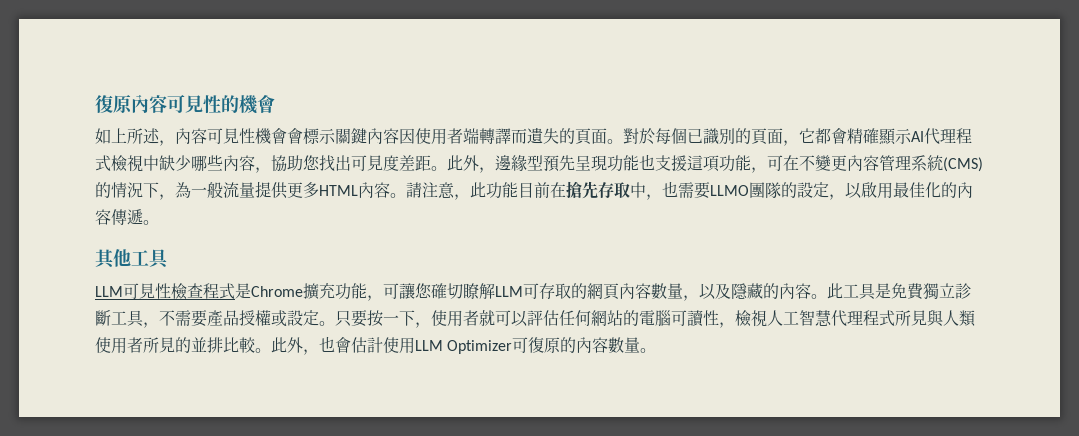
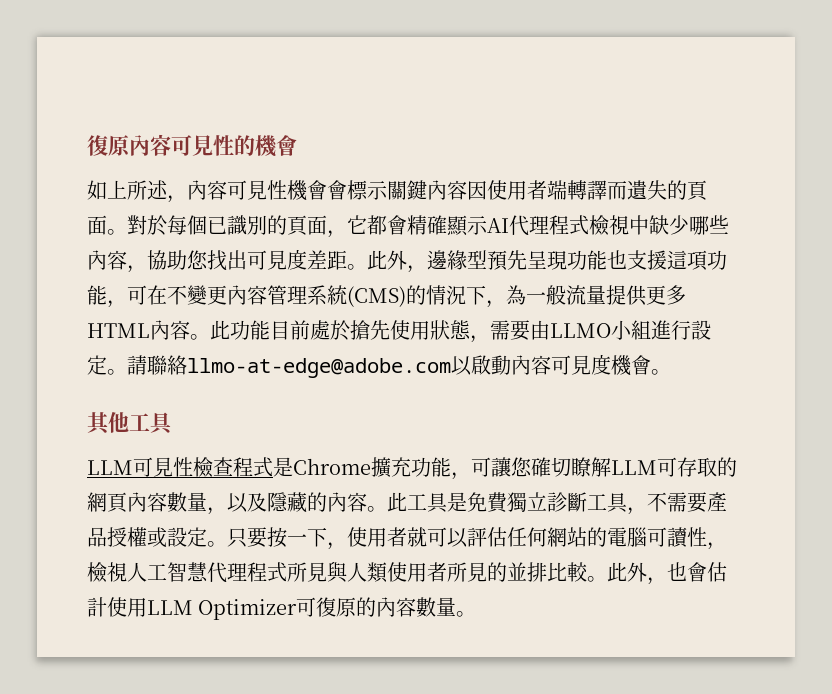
- 請注意，此功能目前在搶先存取中，也需要LLMO團隊的設定，以啟用最佳化的內容傳遞。
+ 此功能目前處於搶先使用狀態，需要由LLMO小組進行設定。請聯絡llmo-at-edge@adobe.com以啟動內容可見度機會。

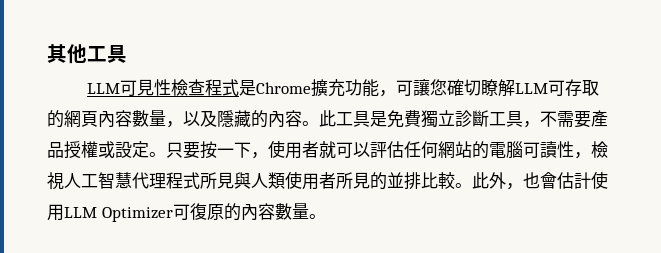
- 復原內容可見性的機會
- 如上所述，內容可見性機會會標示關鍵內容因使用者端轉譯而遺失的頁面。對於每個已識別的頁面，它都會精確顯示AI代理程式檢視中缺少哪些內容，協助您找出可見度差距。此外，邊緣型預先呈現功能也支援這項功能，可在不變更內容管理系統(CMS)的情況下，為一般流量提供更多HTML內容。此功能目前處於搶先使用狀態，需要由LLMO小組進行設定。請聯絡llmo-at-edge@adobe.com以啟動內容可見度機會。

